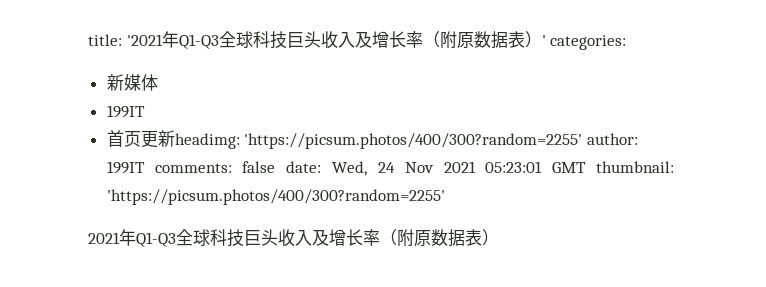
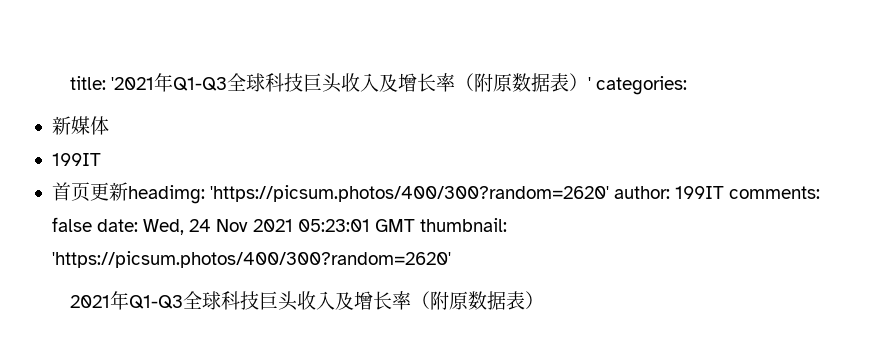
- 首页更新headimg: 'https://picsum.photos/400/300?random=2255' author: 199IT comments: false date: Wed, 24 Nov 2021 05:23:01 GMT thumbnail: 'https://picsum.photos/400/300?random=2255'
+ 首页更新headimg: 'https://picsum.photos/400/300?random=2620' author: 199IT comments: false date: Wed, 24 Nov 2021 05:23:01 GMT thumbnail: 'https://picsum.photos/400/300?random=2620'

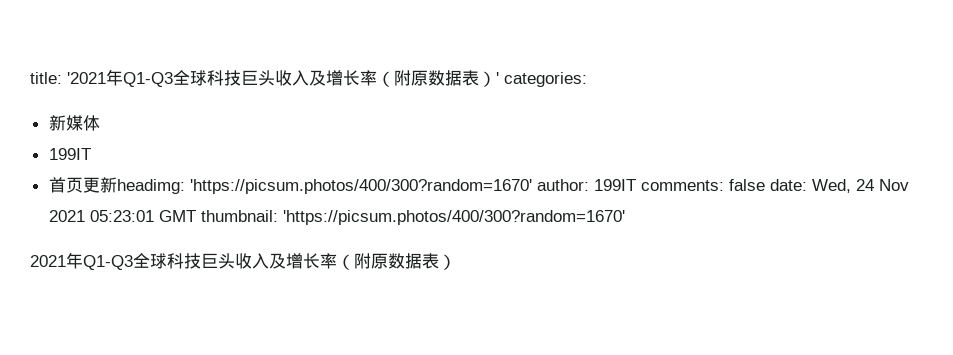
- 首页更新headimg: 'https://picsum.photos/400/300?random=2620' author: 199IT comments: false date: Wed, 24 Nov 2021 05:23:01 GMT thumbnail: 'https://picsum.photos/400/300?random=2620'
+ 首页更新headimg: 'https://picsum.photos/400/300?random=1670' author: 199IT comments: false date: Wed, 24 Nov 2021 05:23:01 GMT thumbnail: 'https://picsum.photos/400/300?random=1670'

